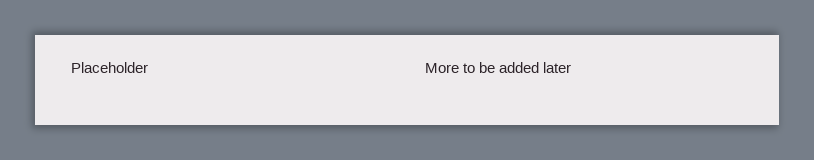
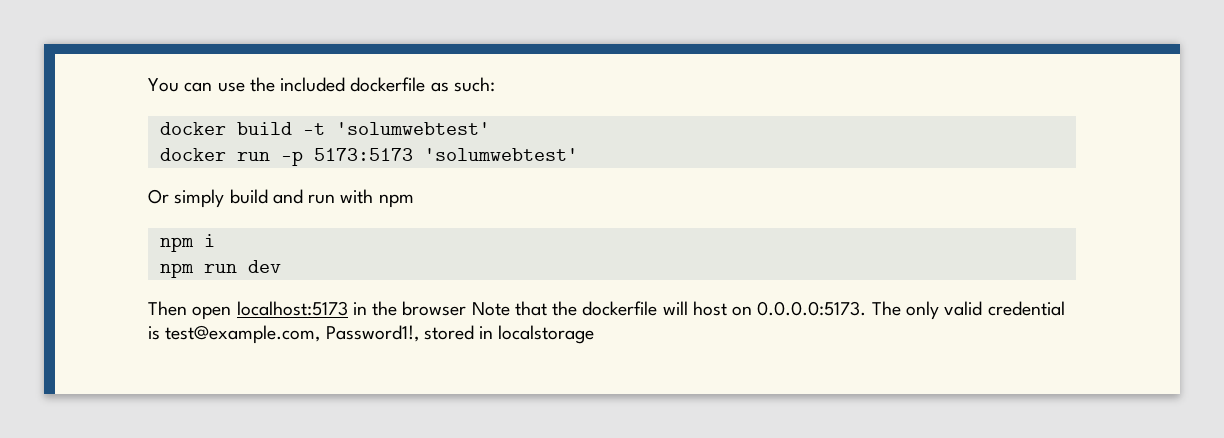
- Placeholder
- More to be added later
+ You can use the included dockerfile as such:
+ docker build -t 'solumwebtest'
+ docker run -p 5173:5173 'solumwebtest'
+ Or simply build and run with npm
+ npm i
+ npm run dev
+ Then open localhost:5173 in the browser Note that the dockerfile will host on 0.0.0.0:5173. The only valid credential is test@example.com, Password1!, stored in localstorage

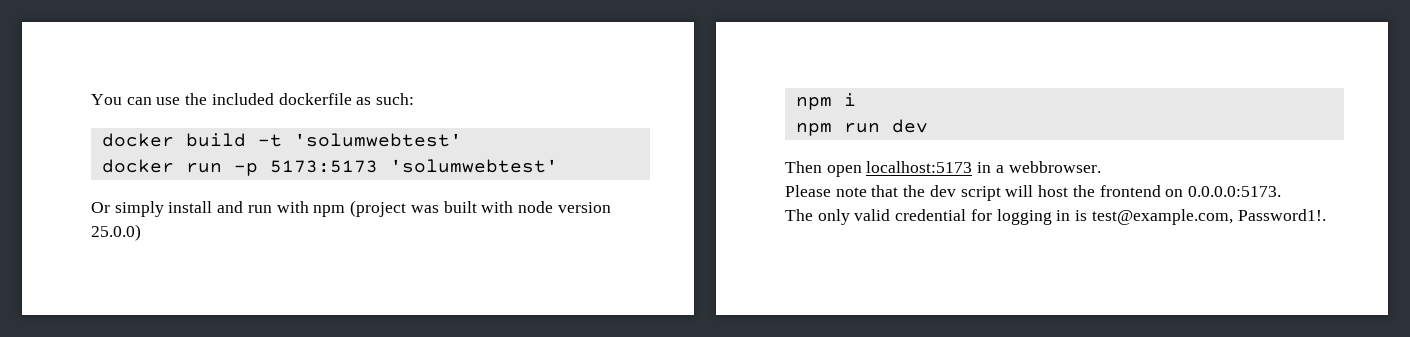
- Or simply build and run with npm
+ Or simply install and run with npm (project was built with node version 25.0.0)
- Then open localhost:5173 in the browser Note that the dockerfile will host on 0.0.0.0:5173. The only valid credential is test@example.com, Password1!, stored in localstorage
+ Then open localhost:5173 in a webbrowser.
+ Please note that the dev script will host the frontend on 0.0.0.0:5173.
+ The only valid credential for logging in is test@example.com, Password1!.

